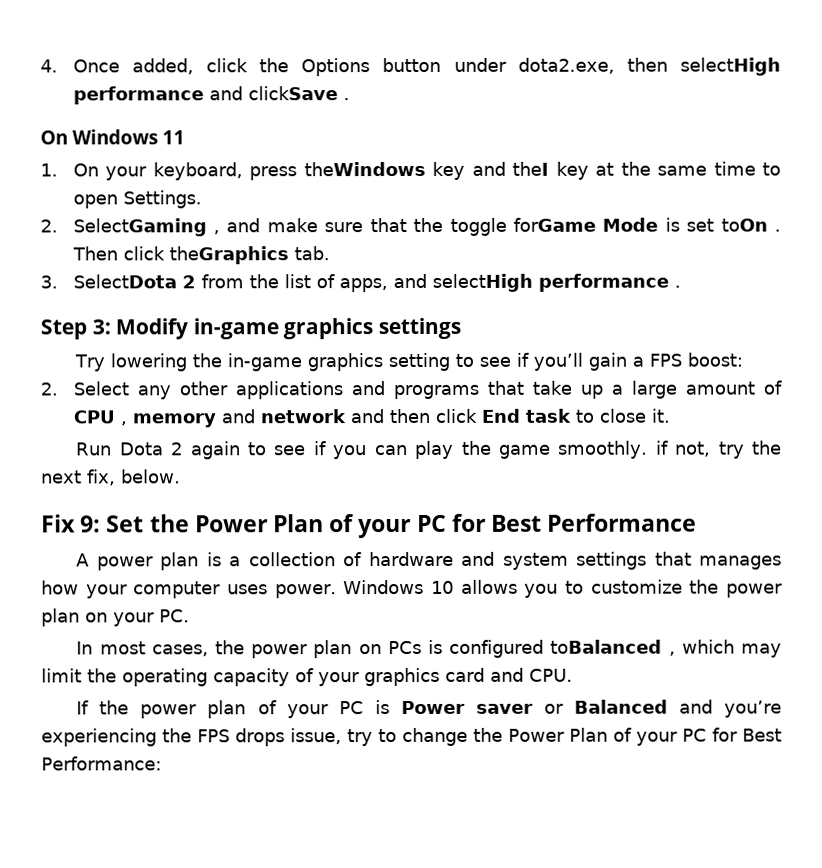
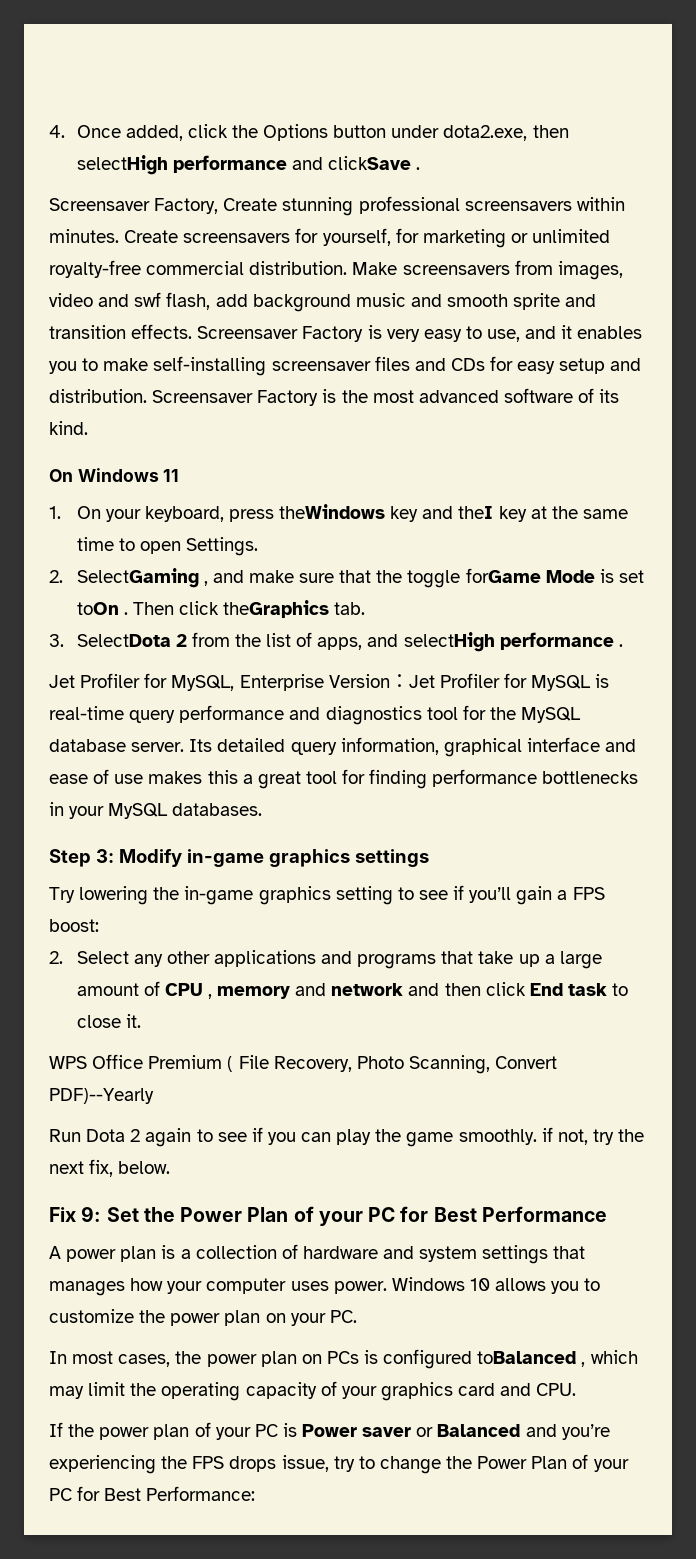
+ Screensaver Factory, Create stunning professional screensavers within minutes. Create screensavers for yourself, for marketing or unlimited royalty-free commercial distribution. Make screensavers from images, video and swf flash, add background music and smooth sprite and transition effects. Screensaver Factory is very easy to use, and it enables you to make self-installing screensaver files and CDs for easy setup and distribution. Screensaver Factory is the most advanced software of its kind.
+ Jet Profiler for MySQL, Enterprise Version：Jet Profiler for MySQL is real-time query performance and diagnostics tool for the MySQL database server. Its detailed query information, graphical interface and ease of use makes this a great tool for finding performance bottlenecks in your MySQL databases.
+ WPS Office Premium ( File Recovery, Photo Scanning, Convert PDF)--Yearly

